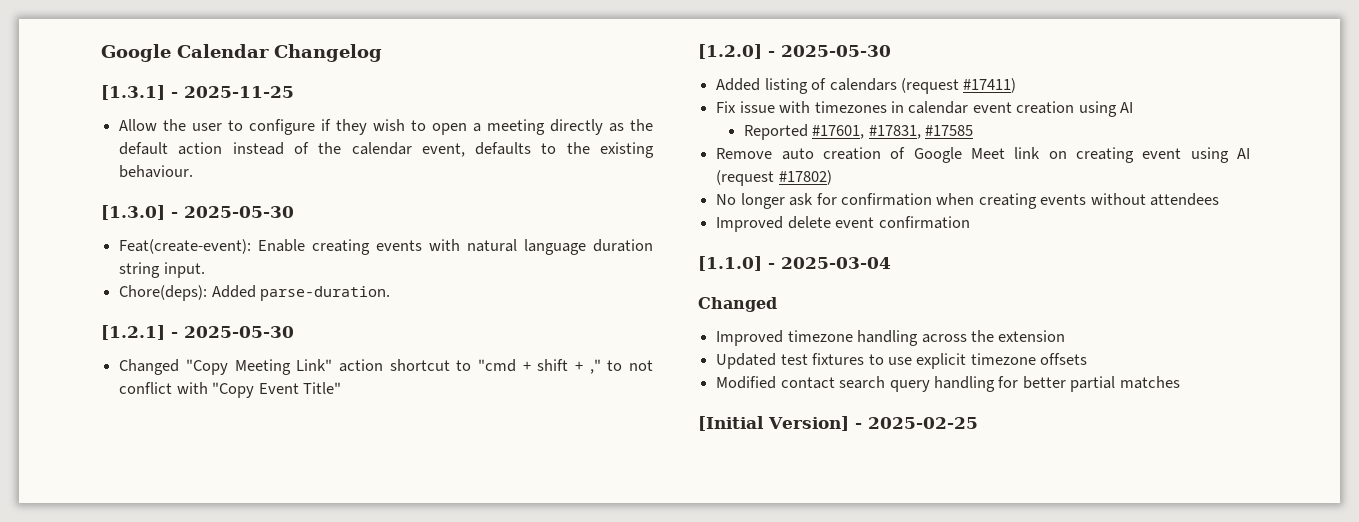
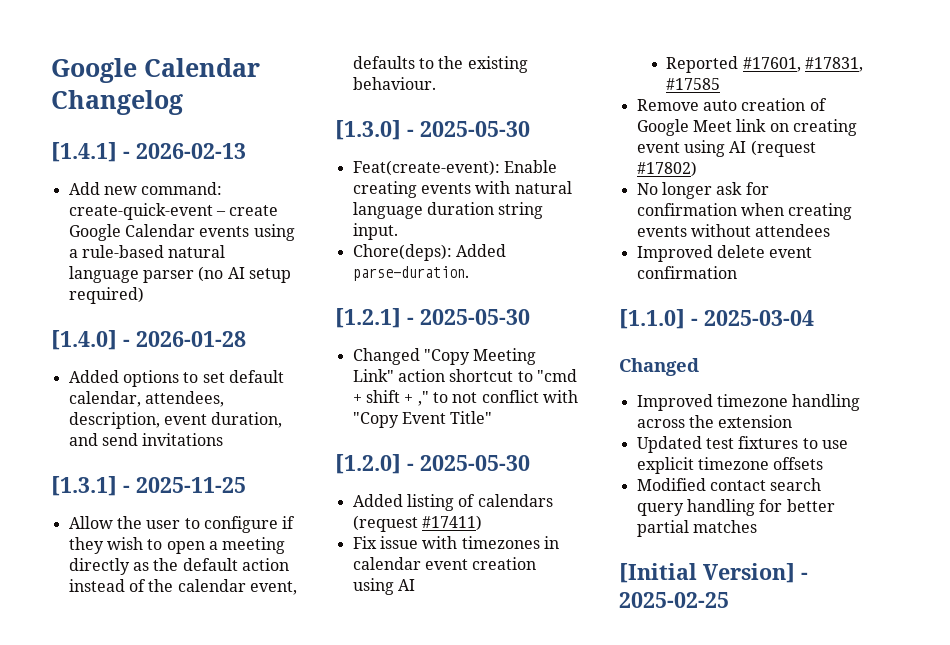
+ [1.4.1] - 2026-02-13
+ Add new command: create-quick-event – create Google Calendar events using a rule-based natural language parser (no AI setup required)
+ [1.4.0] - 2026-01-28
+ Added options to set default calendar, attendees, description, event duration, and send invitations

